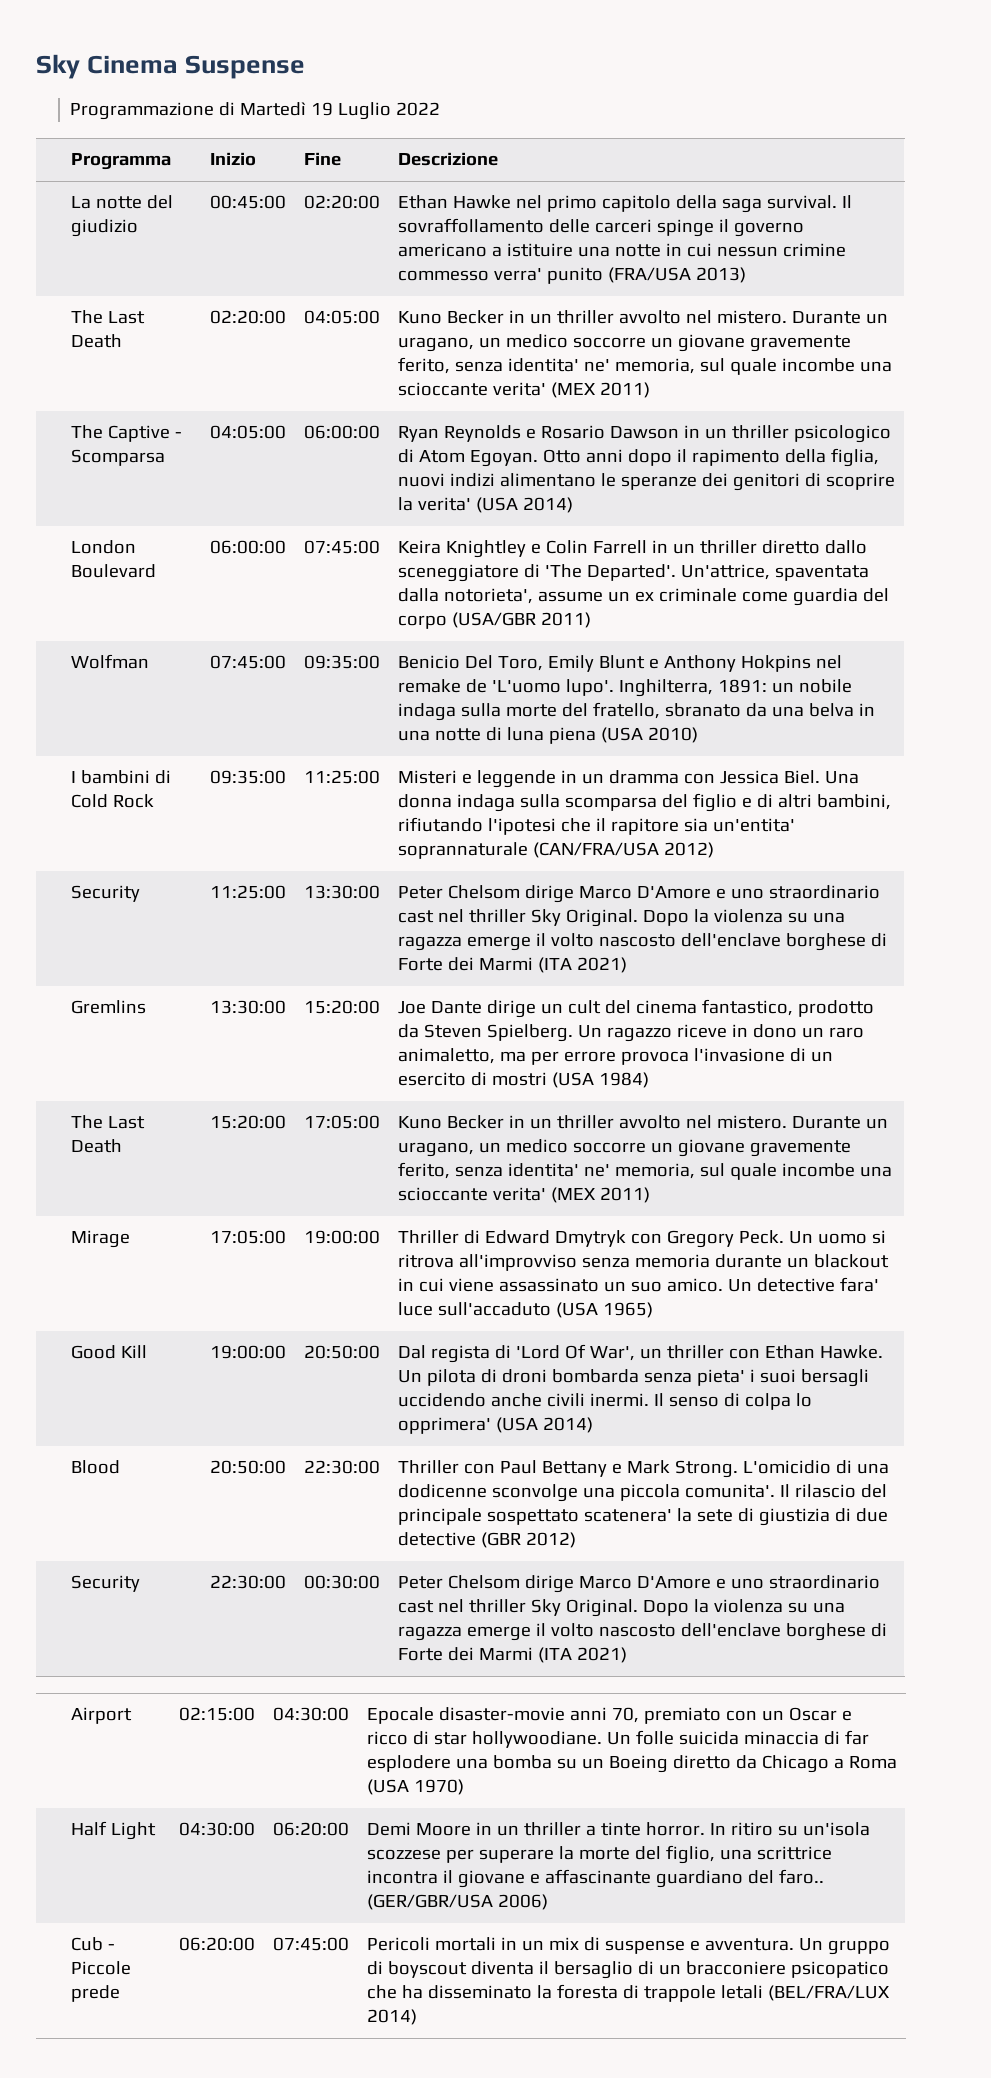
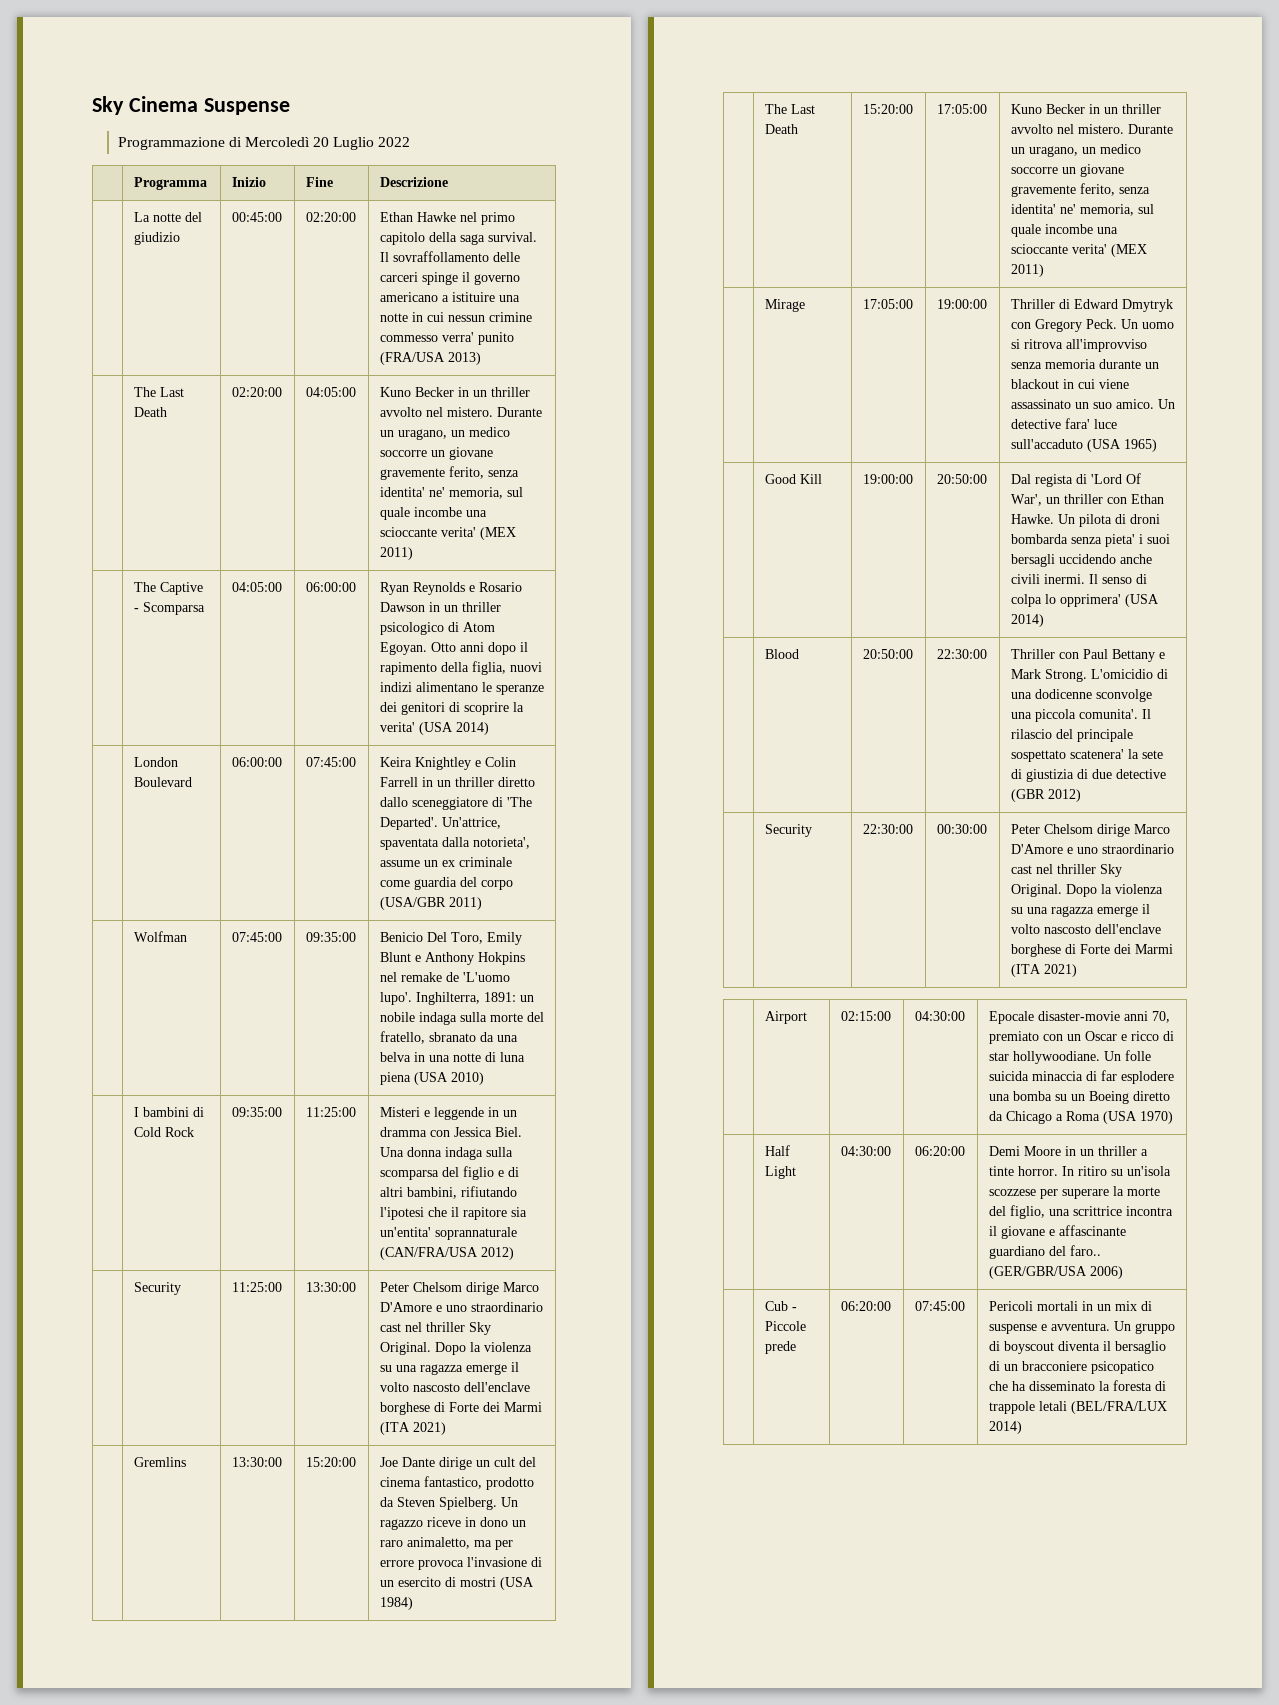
- Programmazione di Martedì 19 Luglio 2022
+ Programmazione di Mercoledì 20 Luglio 2022

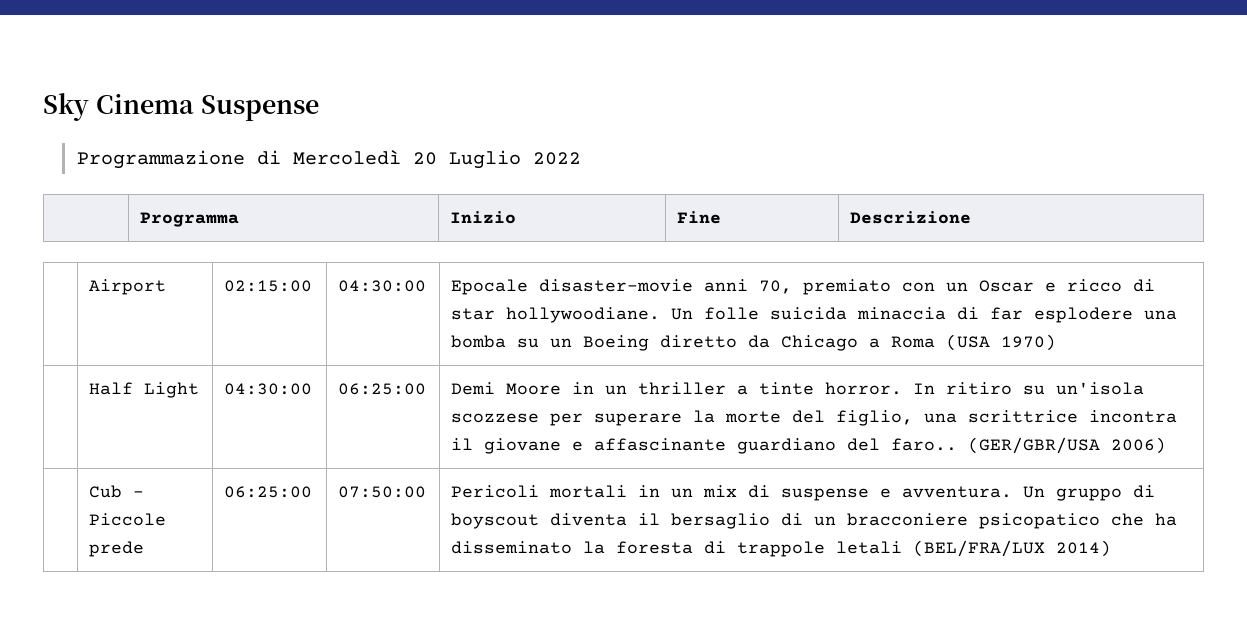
- | La notte del giudizio | 00:45:00 | 02:20:00 | Ethan Hawke nel primo capitolo della saga survival. Il sovraffollamento delle carceri spinge il governo americano a istituire una notte in cui nessun crimine commesso verra' punito (FRA/USA 2013)
- | The Last Death | 02:20:00 | 04:05:00 | Kuno Becker in un thriller avvolto nel mistero. Durante un uragano, un medico soccorre un giovane gravemente ferito, senza identita' ne' memoria, sul quale incombe una scioccante verita' (MEX 2011)
- | The Captive - Scomparsa | 04:05:00 | 06:00:00 | Ryan Reynolds e Rosario Dawson in un thriller psicologico di Atom Egoyan. Otto anni dopo il rapimento della figlia, nuovi indizi alimentano le speranze dei genitori di scoprire la verita' (USA 2014)
- | London Boulevard | 06:00:00 | 07:45:00 | Keira Knightley e Colin Farrell in un thriller diretto dallo sceneggiatore di 'The Departed'. Un'attrice, spaventata dalla notorieta', assume un ex criminale come guardia del corpo (USA/GBR 2011)
- | Wolfman | 07:45:00 | 09:35:00 | Benicio Del Toro, Emily Blunt e Anthony Hokpins nel remake de 'L'uomo lupo'. Inghilterra, 1891: un nobile indaga sulla morte del fratello, sbranato da una belva in una notte di luna piena (USA 2010)
- | I bambini di Cold Rock | 09:35:00 | 11:25:00 | Misteri e leggende in un dramma con Jessica Biel. Una donna indaga sulla scomparsa del figlio e di altri bambini, rifiutando l'ipotesi che il rapitore sia un'entita' soprannaturale (CAN/FRA/USA 2012)
- | Security | 11:25:00 | 13:30:00 | Peter Chelsom dirige Marco D'Amore e uno straordinario cast nel thriller Sky Original. Dopo la violenza su una ragazza emerge il volto nascosto dell'enclave borghese di Forte dei Marmi (ITA 2021)
- | Gremlins | 13:30:00 | 15:20:00 | Joe Dante dirige un cult del cinema fantastico, prodotto da Steven Spielberg. Un ragazzo riceve in dono un raro animaletto, ma per errore provoca l'invasione di un esercito di mostri (USA 1984)
- | The Last Death | 15:20:00 | 17:05:00 | Kuno Becker in un thriller avvolto nel mistero. Durante un uragano, un medico soccorre un giovane gravemente ferito, senza identita' ne' memoria, sul quale incombe una scioccante verita' (MEX 2011)
- | Mirage | 17:05:00 | 19:00:00 | Thriller di Edward Dmytryk con Gregory Peck. Un uomo si ritrova all'improvviso senza memoria durante un blackout in cui viene assassinato un suo amico. Un detective fara' luce sull'accaduto (USA 1965)
- | Good Kill | 19:00:00 | 20:50:00 | Dal regista di 'Lord Of War', un thriller con Ethan Hawke. Un pilota di droni bombarda senza pieta' i suoi bersagli uccidendo anche civili inermi. Il senso di colpa lo opprimera' (USA 2014)
- | Blood | 20:50:00 | 22:30:00 | Thriller con Paul Bettany e Mark Strong. L'omicidio di una dodicenne sconvolge una piccola comunita'. Il rilascio del principale sospettato scatenera' la sete di giustizia di due detective (GBR 2012)
- | Security | 22:30:00 | 00:30:00 | Peter Chelsom dirige Marco D'Amore e uno straordinario cast nel thriller Sky Original. Dopo la violenza su una ragazza emerge il volto nascosto dell'enclave borghese di Forte dei Marmi (ITA 2021)
- | Half Light | 04:30:00 | 06:20:00 | Demi Moore in un thriller a tinte horror. In ritiro su un'isola scozzese per superare la morte del figlio, una scrittrice incontra il giovane e affascinante guardiano del faro.. (GER/GBR/USA 2006)
+ | Half Light | 04:30:00 | 06:25:00 | Demi Moore in un thriller a tinte horror. In ritiro su un'isola scozzese per superare la morte del figlio, una scrittrice incontra il giovane e affascinante guardiano del faro.. (GER/GBR/USA 2006)
- | Cub - Piccole prede | 06:20:00 | 07:45:00 | Pericoli mortali in un mix di suspense e avventura. Un gruppo di boyscout diventa il bersaglio di un bracconiere psicopatico che ha disseminato la foresta di trappole letali (BEL/FRA/LUX 2014)
+ | Cub - Piccole prede | 06:25:00 | 07:50:00 | Pericoli mortali in un mix di suspense e avventura. Un gruppo di boyscout diventa il bersaglio di un bracconiere psicopatico che ha disseminato la foresta di trappole letali (BEL/FRA/LUX 2014)

